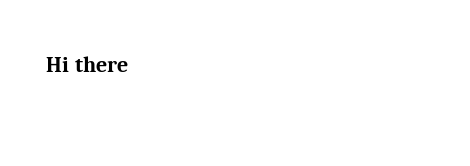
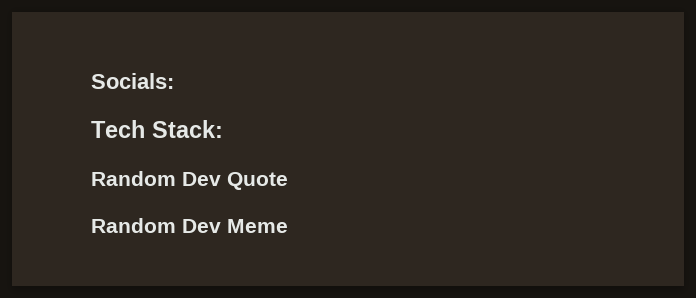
- Hi there
+ Socials:
+ Tech Stack:
+ Random Dev Quote
+ Random Dev Meme

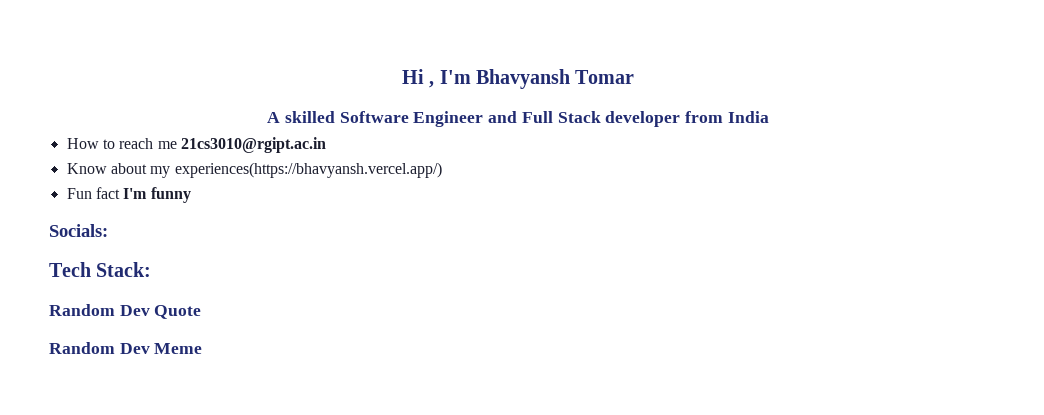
+ Hi , I'm Bhavyansh Tomar
+ A skilled Software Engineer and Full Stack developer from India
+ How to reach me 21cs3010@rgipt.ac.in
+ Know about my experiences(https://bhavyansh.vercel.app/)
+ Fun fact I'm funny

